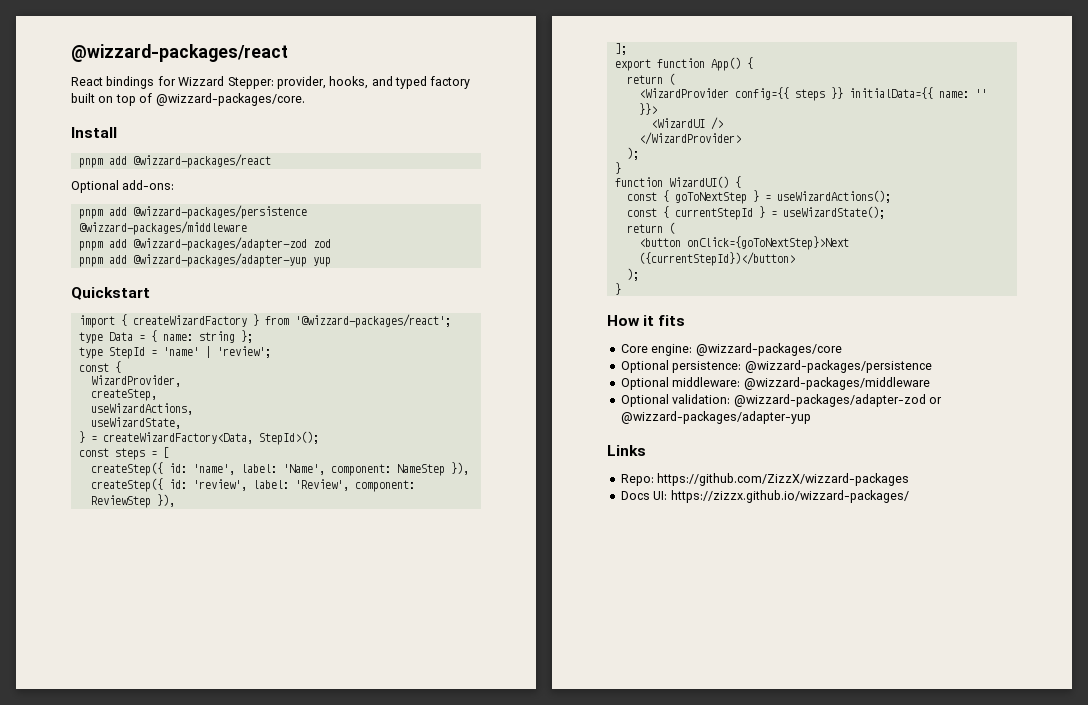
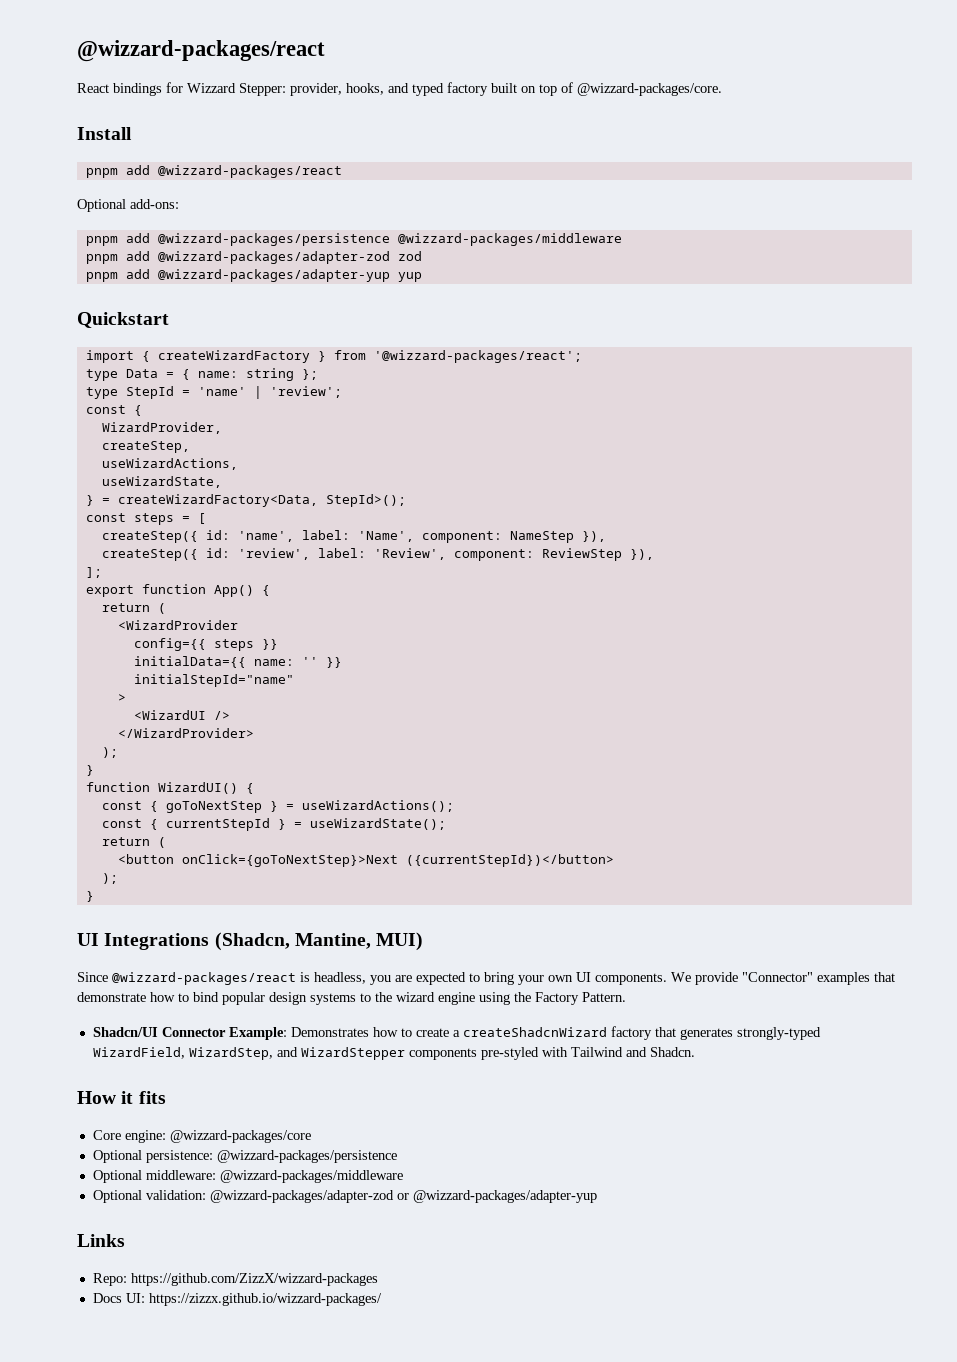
- <WizardProvider config={{ steps }} initialData={{ name: '' }}>
+ <WizardProvider
+ config={{ steps }}
+ initialData={{ name: '' }}
+ initialStepId="name"
+ >
+ UI Integrations (Shadcn, Mantine, MUI)
+ Since @wizzard-packages/react is headless, you are expected to bring your own UI components. We provide "Connector" examples that demonstrate how to bind popular design systems to the wizard engine using the Factory Pattern.
+ Shadcn/UI Connector Example: Demonstrates how to create a createShadcnWizard factory that generates strongly-typed WizardField, WizardStep, and WizardStepper components pre-styled with Tailwind and Shadcn.

